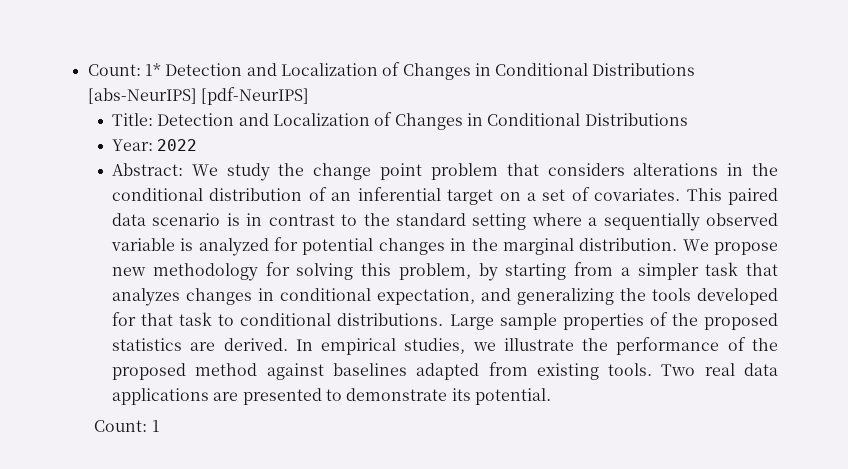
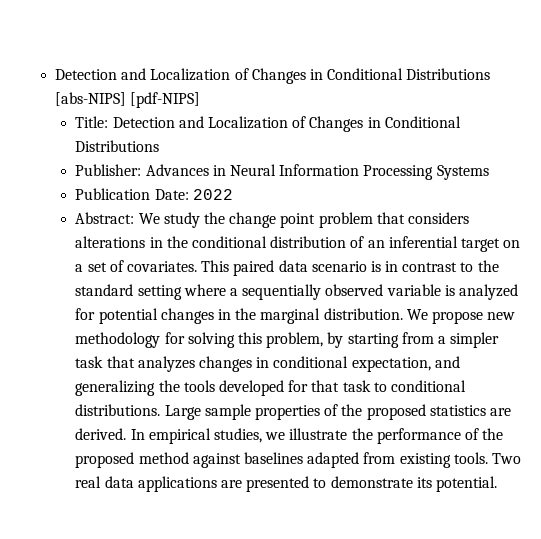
- Count: 1* Detection and Localization of Changes in Conditional Distributions [abs-NeurIPS] [pdf-NeurIPS]
+ Detection and Localization of Changes in Conditional Distributions [abs-NIPS] [pdf-NIPS]
- Year: 2022
+ Publisher: Advances in Neural Information Processing Systems
+ Publication Date: 2022
- Count: 1

